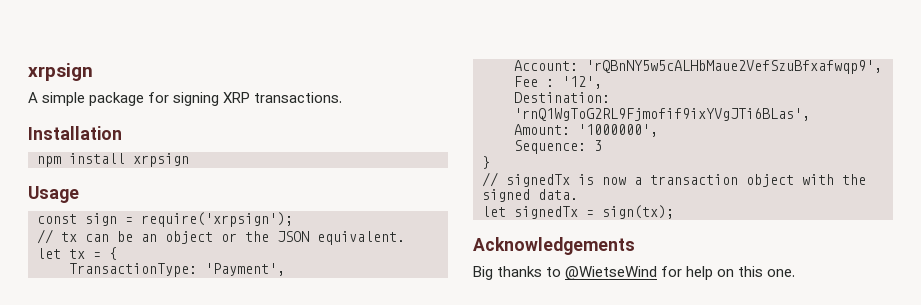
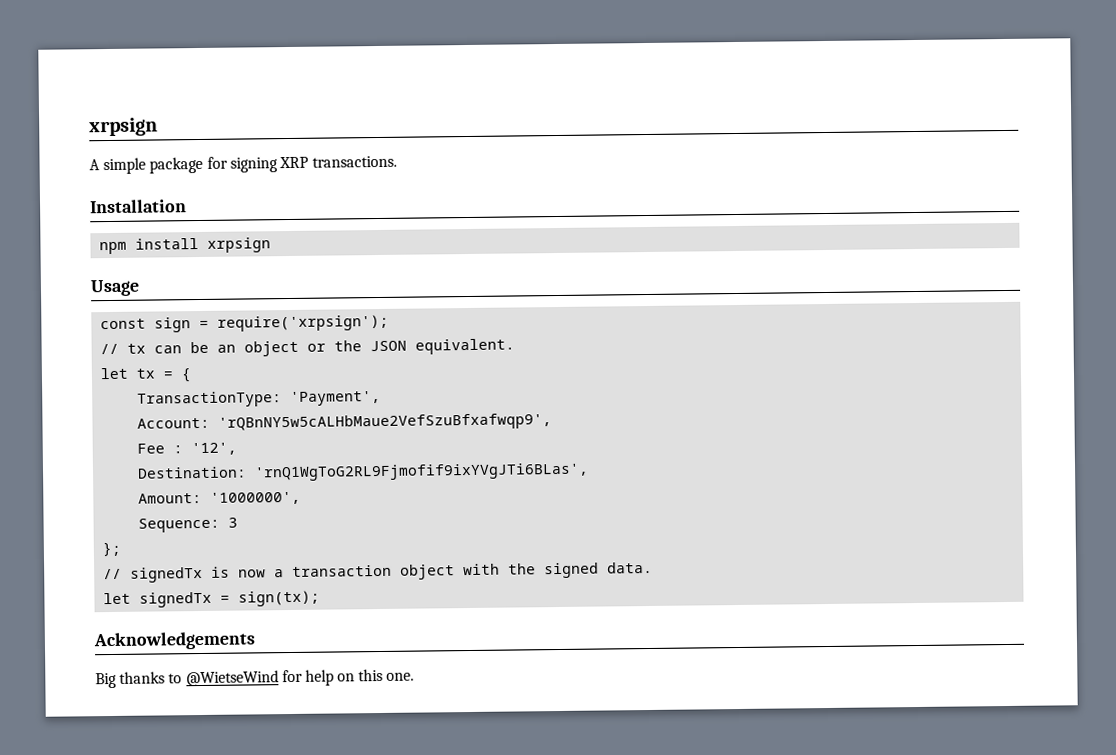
- }
+ };

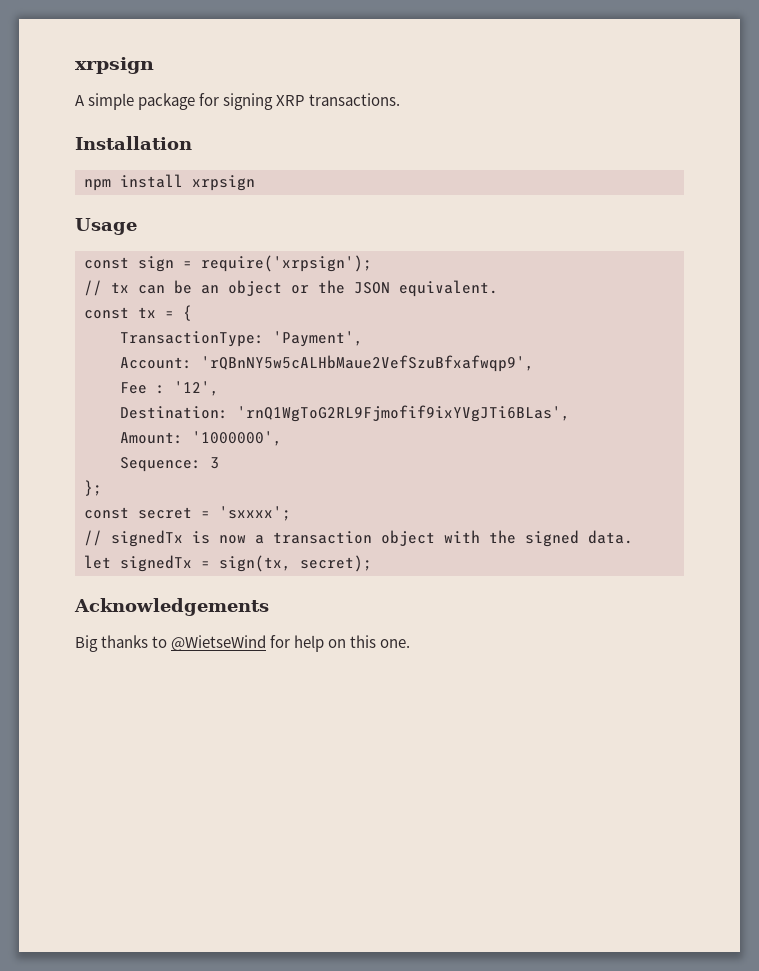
- let tx = {
+ const tx = {
+ const secret = 'sxxxx';
- let signedTx = sign(tx);
+ let signedTx = sign(tx, secret);

